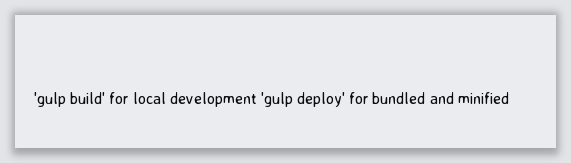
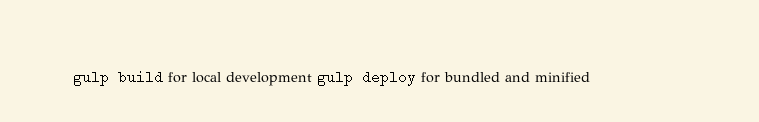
- 'gulp build' for local development 'gulp deploy' for bundled and minified
+ gulp build for local development gulp deploy for bundled and minified

